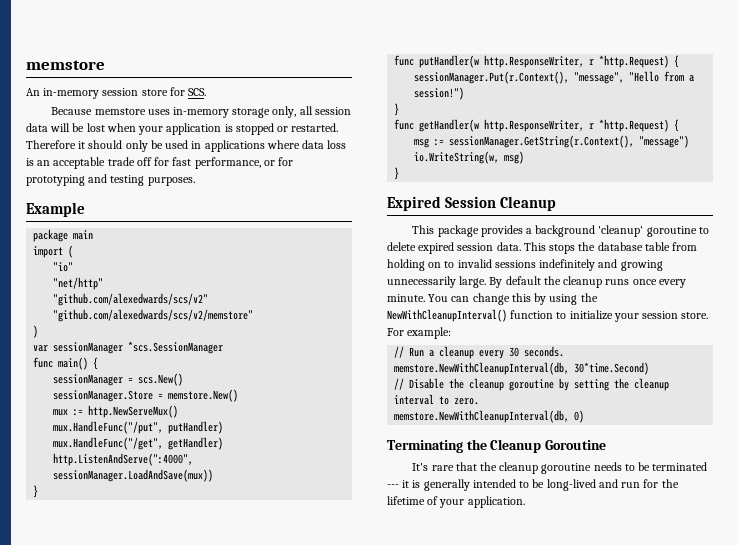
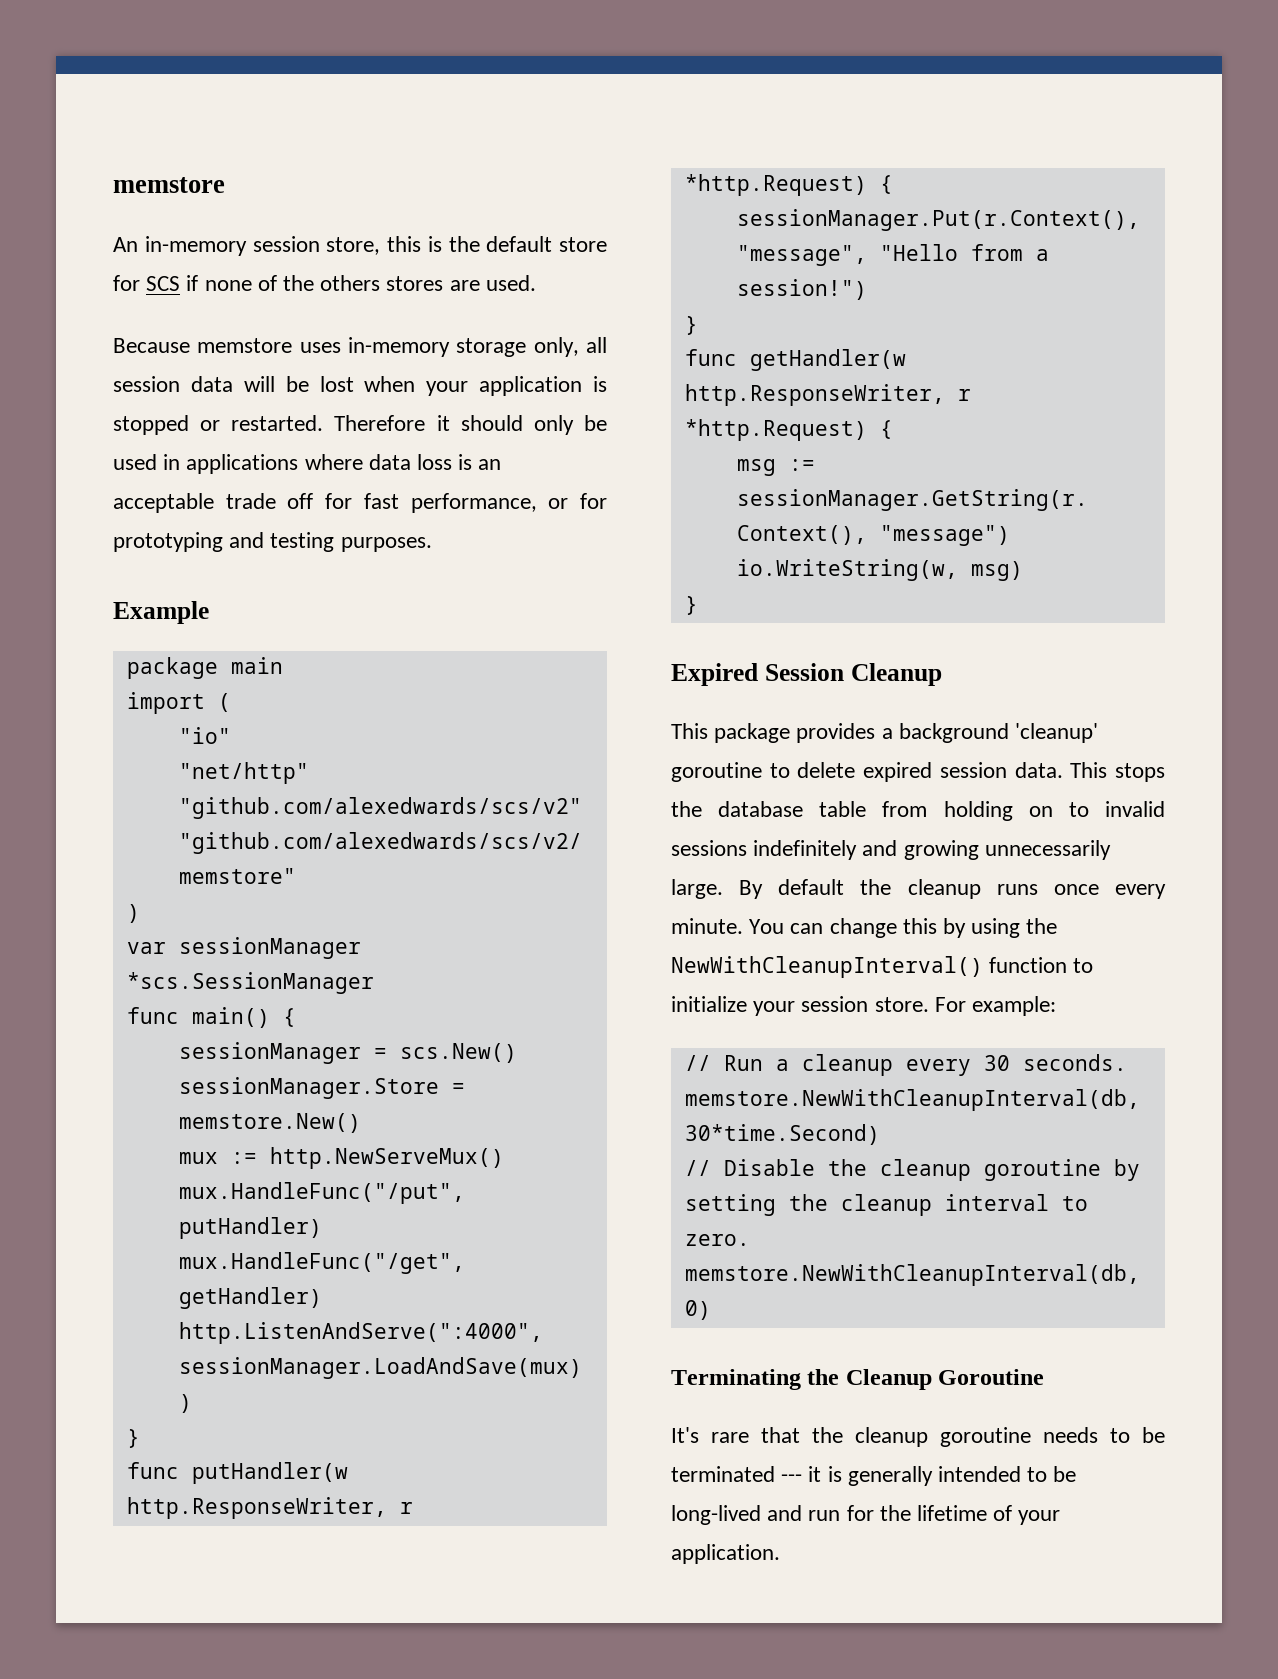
- An in-memory session store for SCS.
+ An in-memory session store, this is the default store for SCS if none of the others stores are used.

